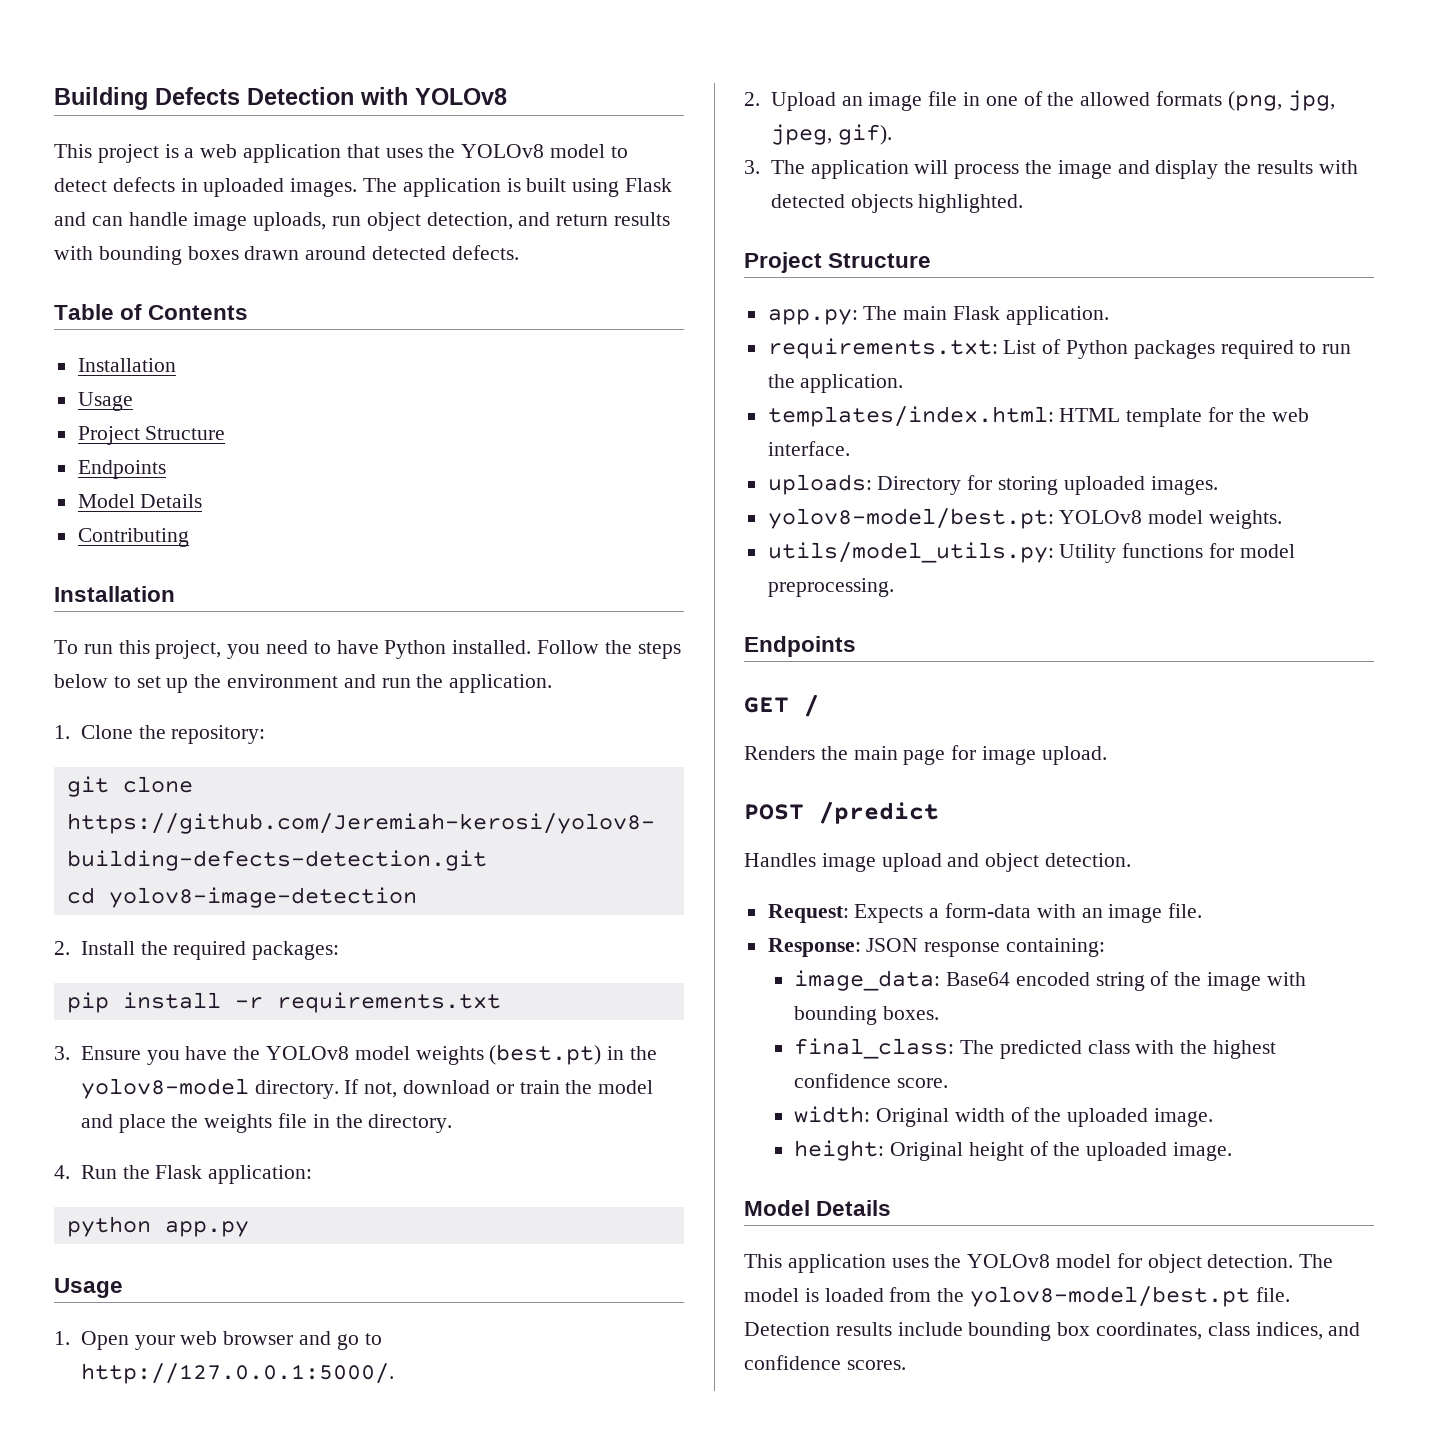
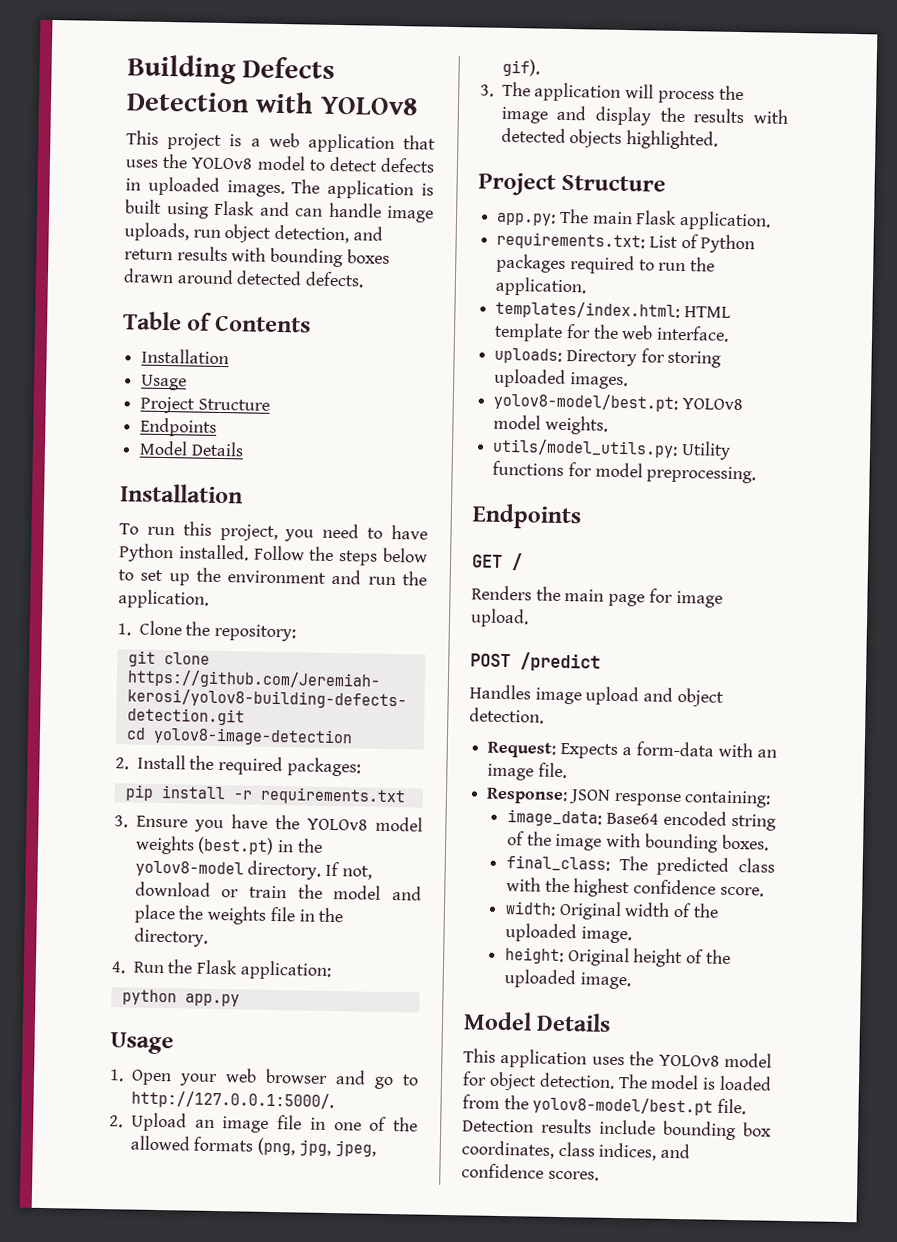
- Contributing

